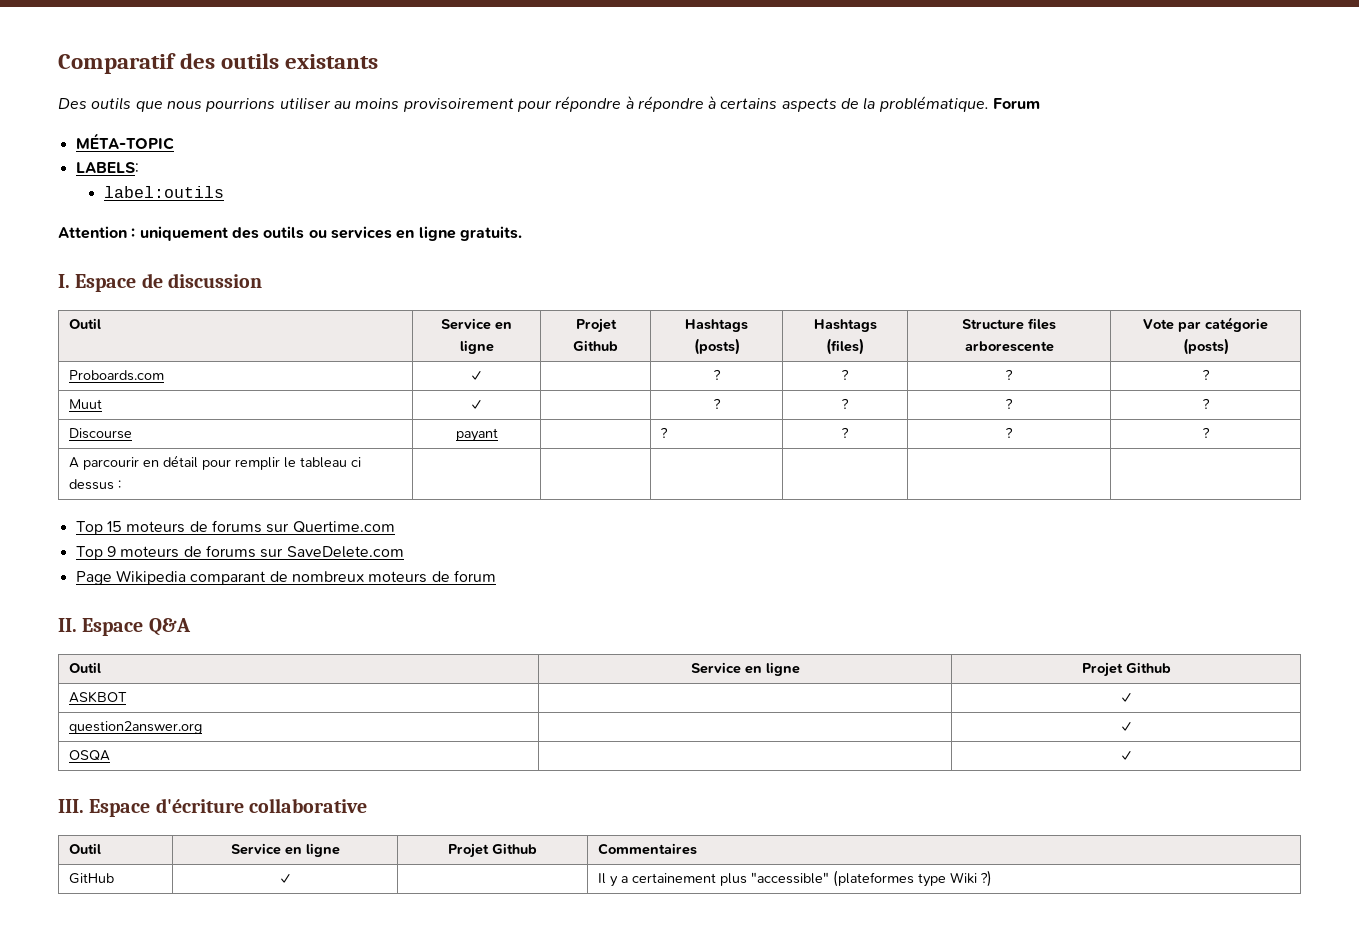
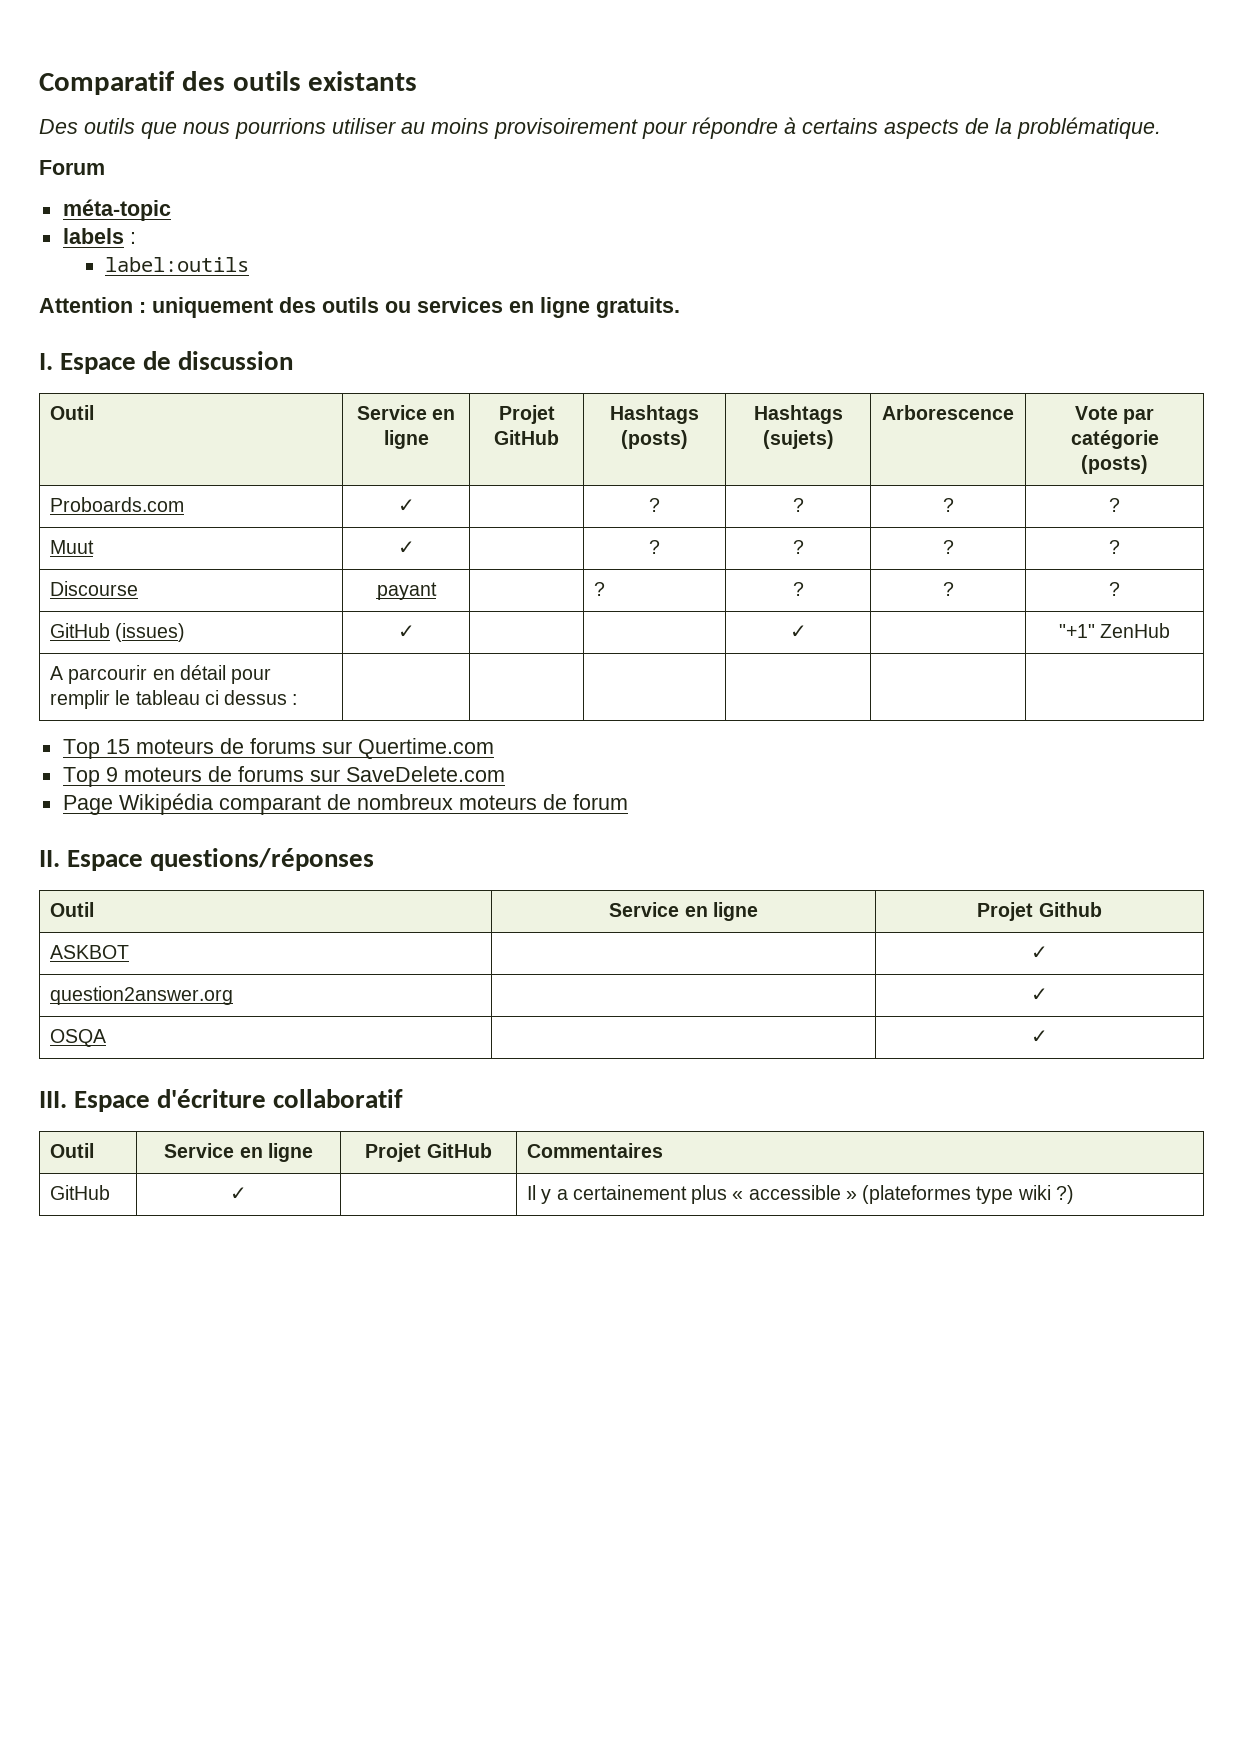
- Des outils que nous pourrions utiliser au moins provisoirement pour répondre à répondre à certains aspects de la problématique. Forum
+ Des outils que nous pourrions utiliser au moins provisoirement pour répondre à certains aspects de la problématique.
+ Forum
- MÉTA-TOPIC
- LABELS:
+ méta-topic
+ labels :
- Outil | Service en ligne | Projet Github | Hashtags (posts) | Hashtags (files) | Structure files arborescente | Vote par catégorie (posts)
+ Outil | Service en ligne | Projet GitHub | Hashtags (posts) | Hashtags (sujets) | Arborescence | Vote par catégorie (posts)
+ GitHub (issues) | ✓ | | | ✓ | | "+1" ZenHub
- Page Wikipedia comparant de nombreux moteurs de forum
+ Page Wikipédia comparant de nombreux moteurs de forum
- II. Espace Q&A
+ II. Espace questions/réponses
- III. Espace d'écriture collaborative
- Outil | Service en ligne | Projet Github | Commentaires
+ III. Espace d'écriture collaboratif
+ Outil | Service en ligne | Projet GitHub | Commentaires
- GitHub | ✓ | | Il y a certainement plus "accessible" (plateformes type Wiki ?)
+ GitHub | ✓ | | Il y a certainement plus « accessible » (plateformes type wiki ?)

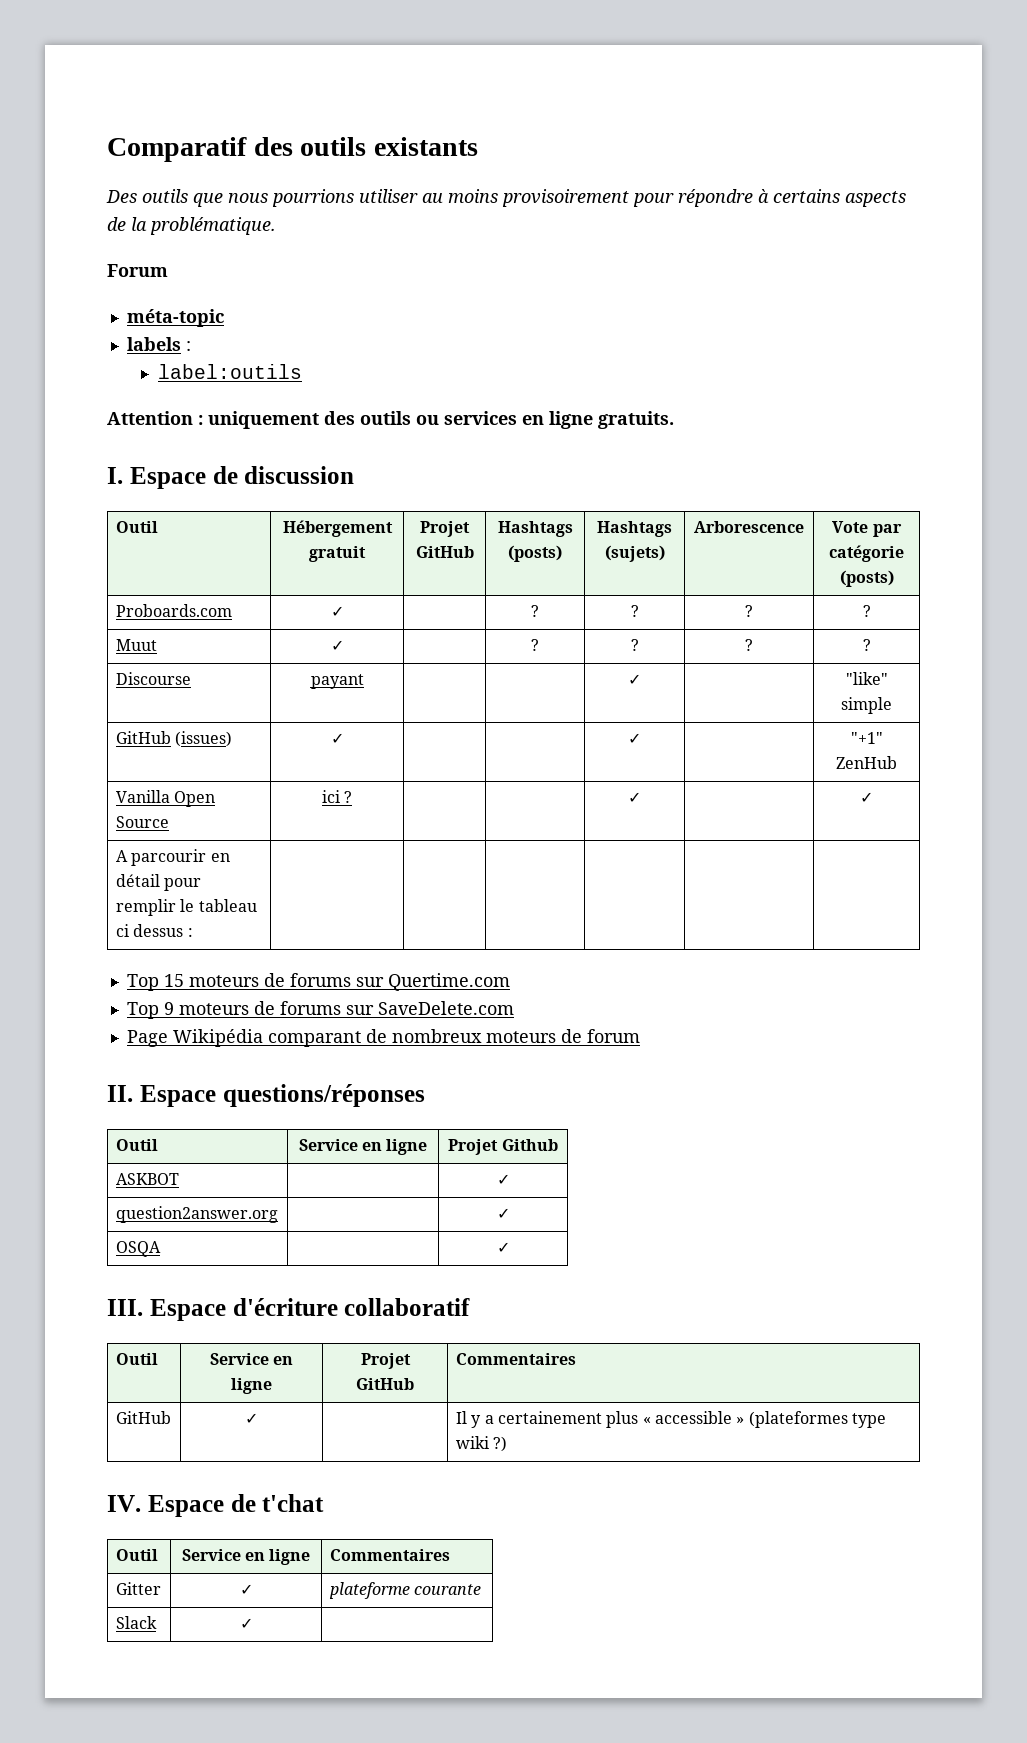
- Outil | Service en ligne | Projet GitHub | Hashtags (posts) | Hashtags (sujets) | Arborescence | Vote par catégorie (posts)
+ Outil | Hébergement gratuit | Projet GitHub | Hashtags (posts) | Hashtags (sujets) | Arborescence | Vote par catégorie (posts)
- Discourse | payant | | ? | ? | ? | ?
+ Discourse | payant | | | ✓ | | "like" simple
+ Vanilla Open Source | ici ? | | | ✓ | | ✓
+ IV. Espace de t'chat
+ Outil | Service en ligne | Commentaires
+ Gitter | ✓ | plateforme courante
+ Slack | ✓ |

